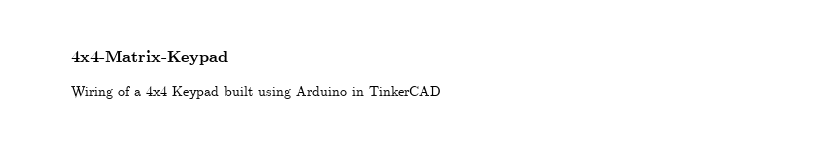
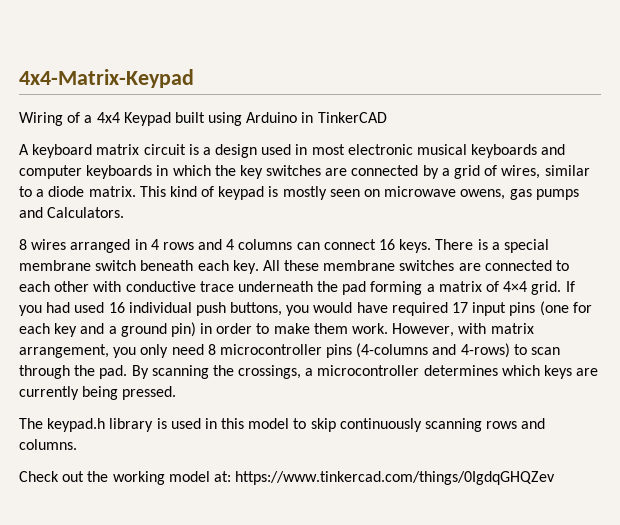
+ A keyboard matrix circuit is a design used in most electronic musical keyboards and computer keyboards in which the key switches are connected by a grid of wires, similar to a diode matrix. This kind of keypad is mostly seen on microwave owens, gas pumps and Calculators.
+ 8 wires arranged in 4 rows and 4 columns can connect 16 keys. There is a special membrane switch beneath each key. All these membrane switches are connected to each other with conductive trace underneath the pad forming a matrix of 4×4 grid. If you had used 16 individual push buttons, you would have required 17 input pins (one for each key and a ground pin) in order to make them work. However, with matrix arrangement, you only need 8 microcontroller pins (4-columns and 4-rows) to scan through the pad. By scanning the crossings, a microcontroller determines which keys are currently being pressed.
+ The keypad.h library is used in this model to skip continuously scanning rows and columns.
+ Check out the working model at: https://www.tinkercad.com/things/0IgdqGHQZev

